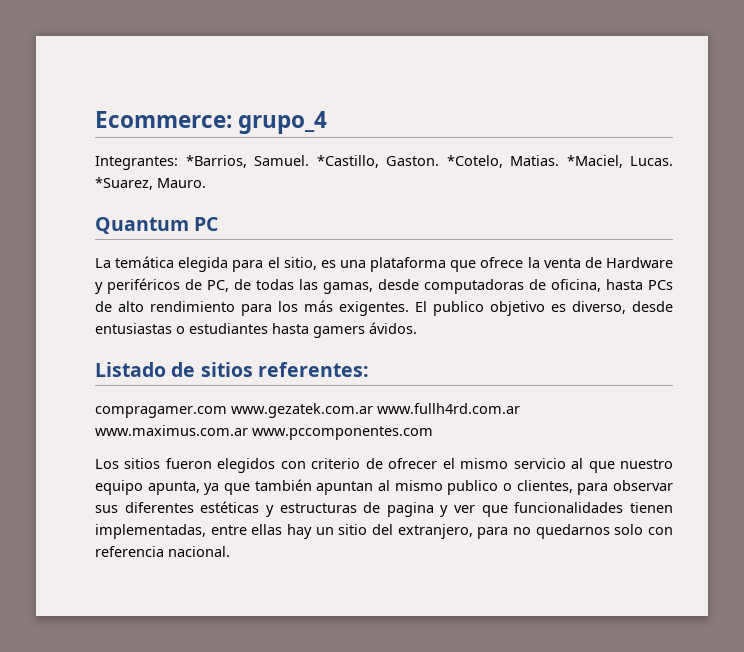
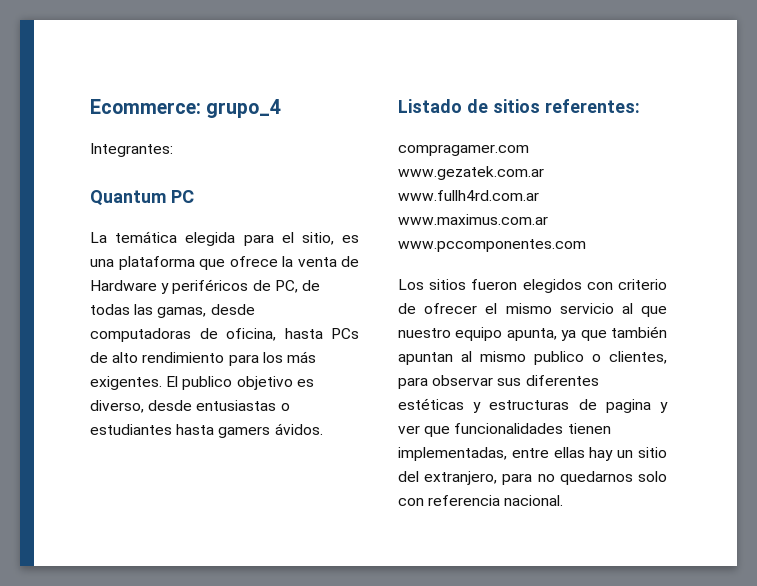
- Integrantes: *Barrios, Samuel. *Castillo, Gaston. *Cotelo, Matias. *Maciel, Lucas. *Suarez, Mauro.
+ Integrantes:

